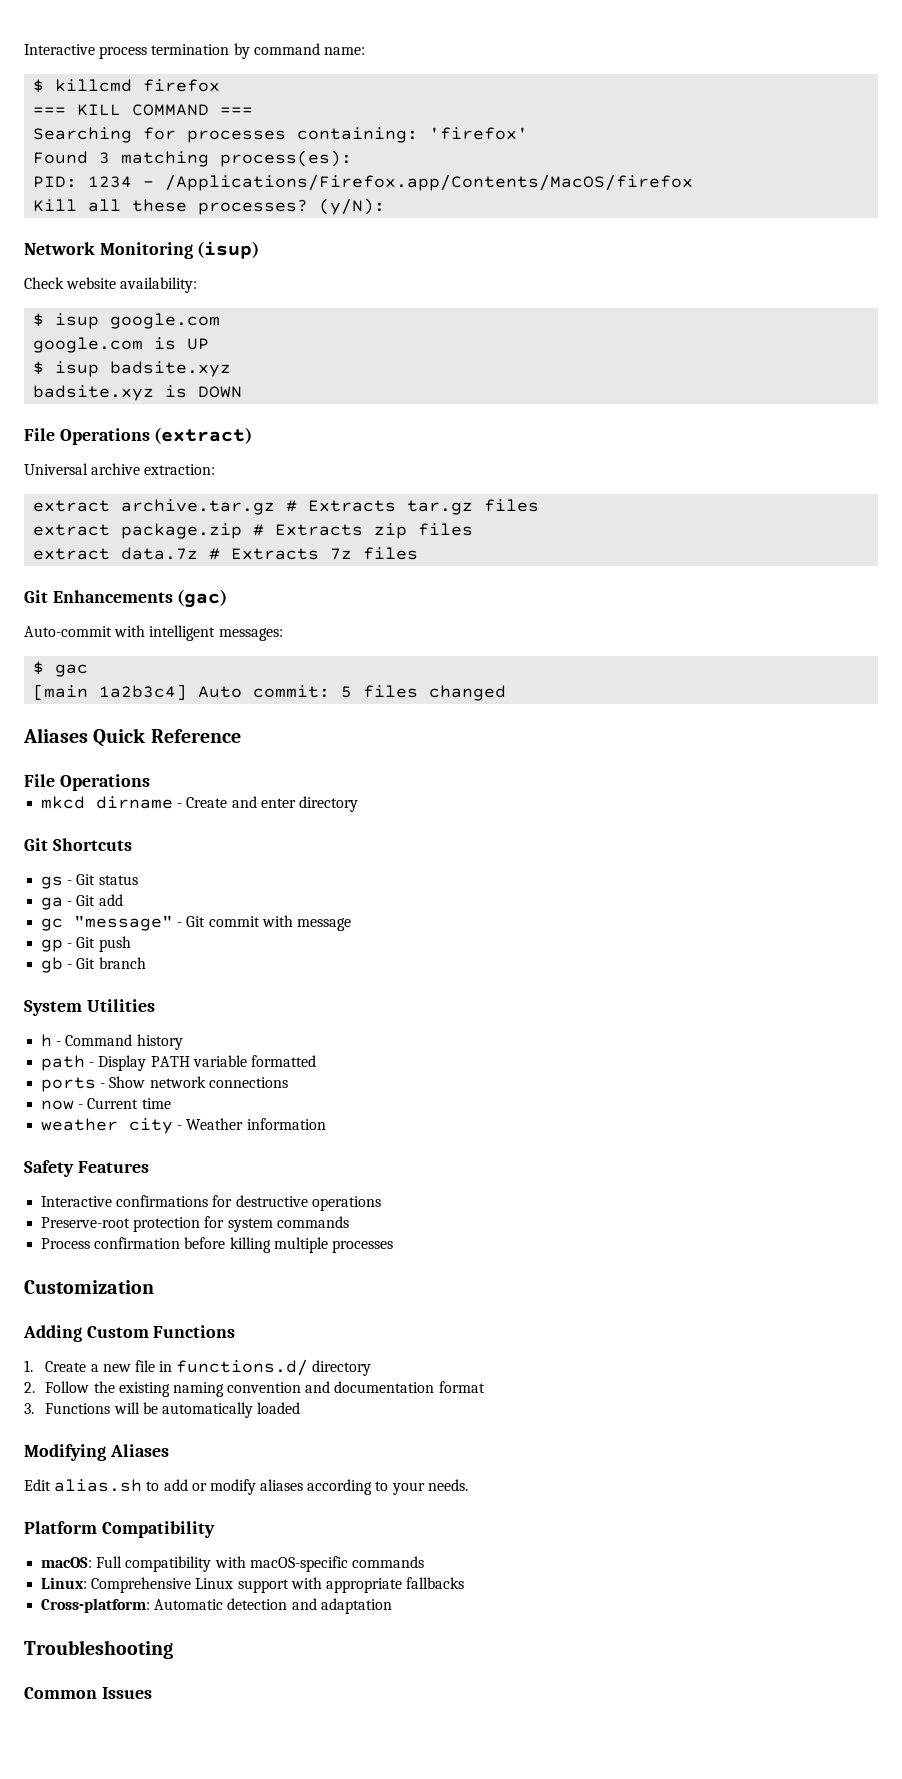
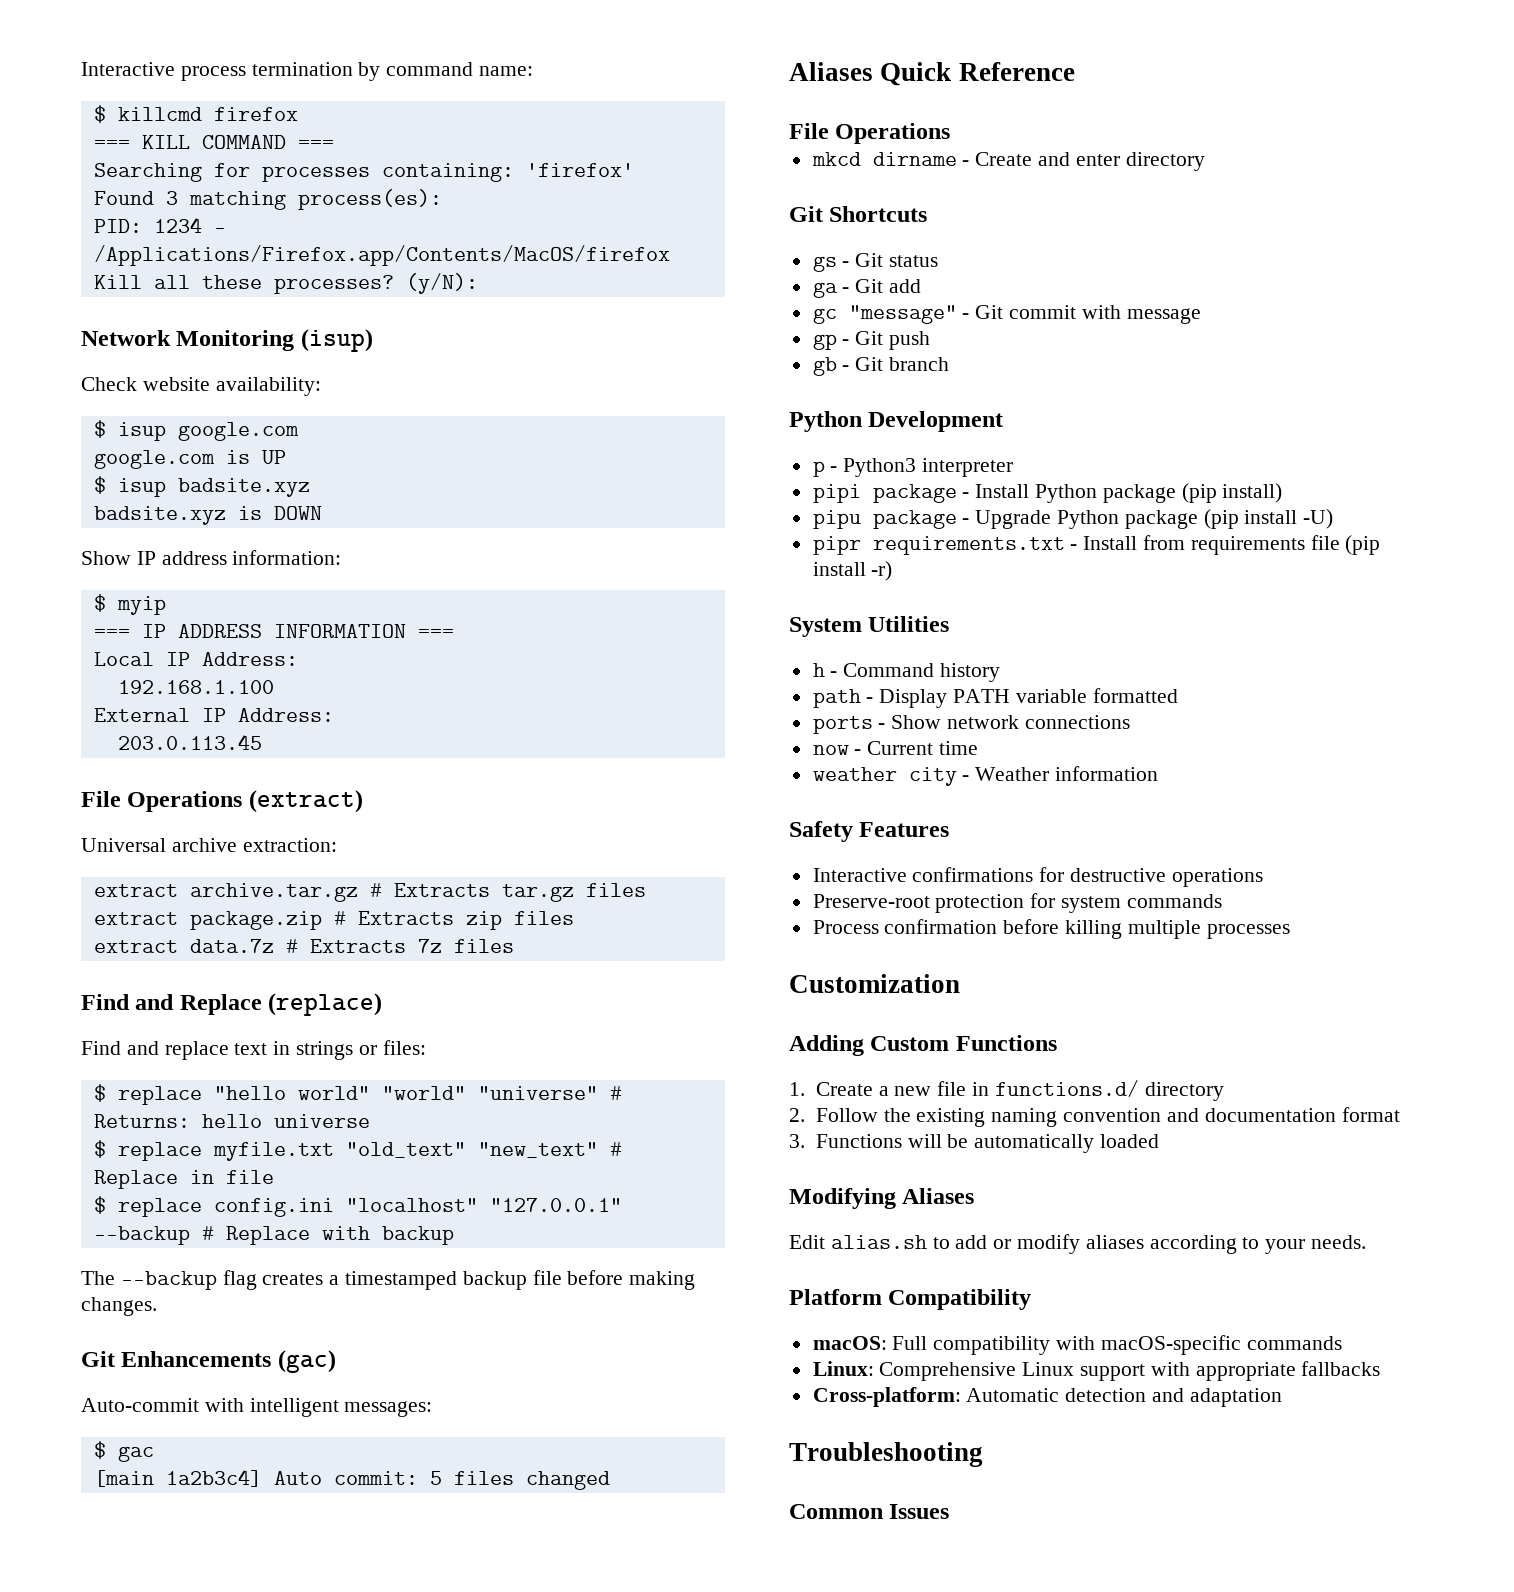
+ Show IP address information:
+ $ myip
+ === IP ADDRESS INFORMATION ===
+ Local IP Address:
+ 192.168.1.100
+ External IP Address:
+ 203.0.113.45
+ Find and Replace (replace)
+ Find and replace text in strings or files:
+ $ replace "hello world" "world" "universe" # Returns: hello universe
+ $ replace myfile.txt "old_text" "new_text" # Replace in file
+ $ replace config.ini "localhost" "127.0.0.1" --backup # Replace with backup
+ The --backup flag creates a timestamped backup file before making changes.
+ Python Development
+ p - Python3 interpreter
+ pipi package - Install Python package (pip install)
+ pipu package - Upgrade Python package (pip install -U)
+ pipr requirements.txt - Install from requirements file (pip install -r)

